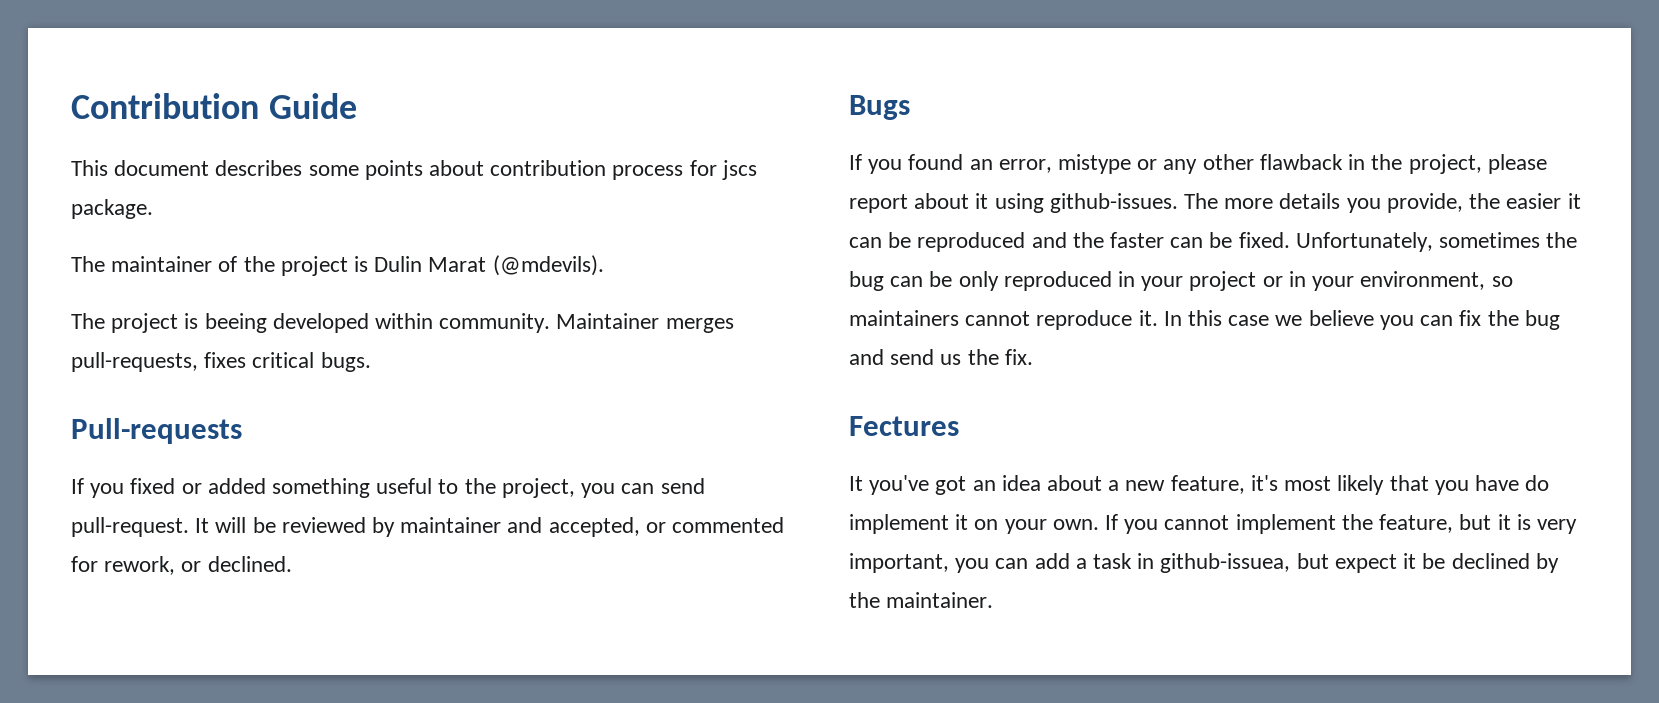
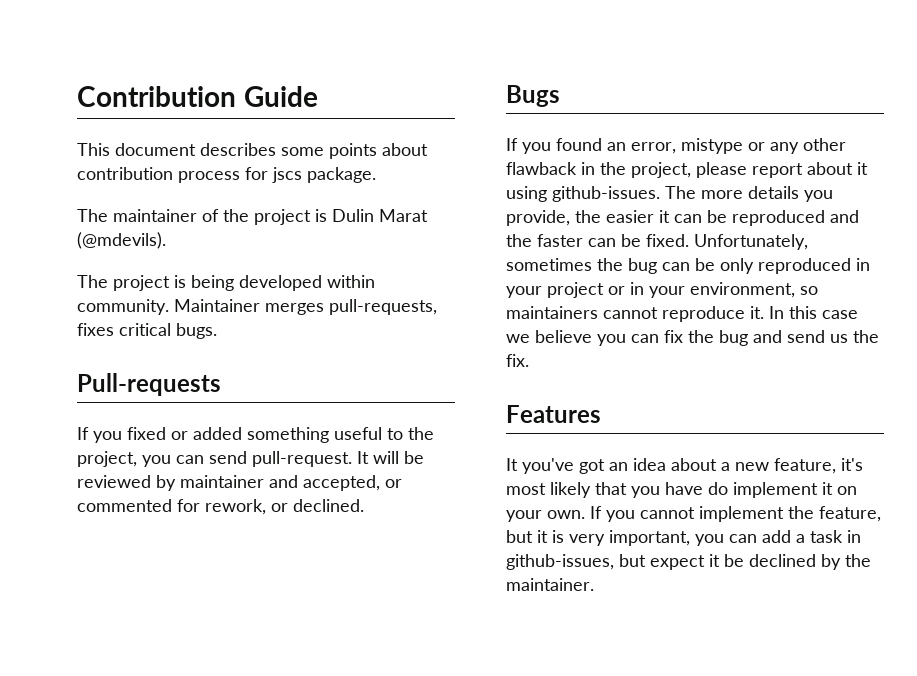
- The project is beeing developed within community.
+ The project is being developed within community.
- Fectures
+ Features
- If you cannot implement the feature, but it is very important, you can add a task in github-issuea, but expect it be declined by the maintainer.
+ If you cannot implement the feature, but it is very important, you can add a task in github-issues, but expect it be declined by the maintainer.

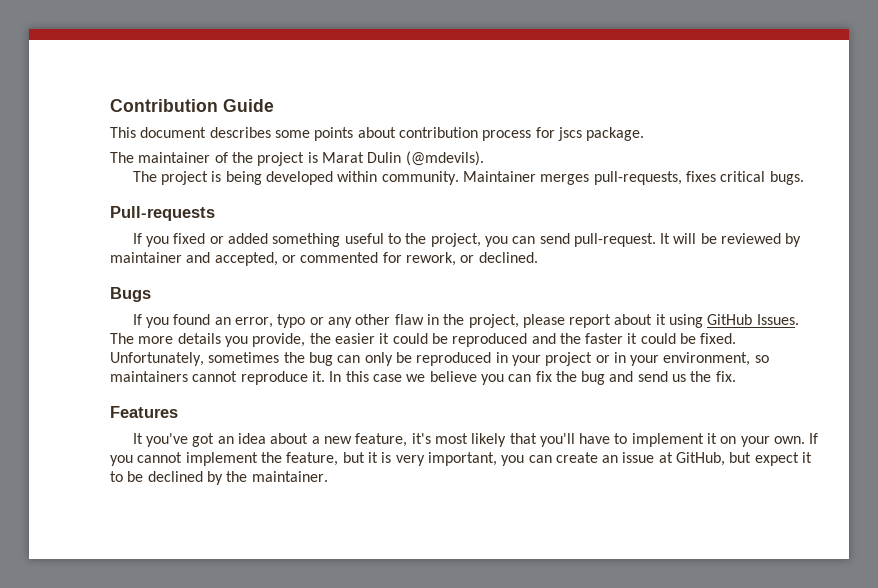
- The maintainer of the project is Dulin Marat (@mdevils).
+ The maintainer of the project is Marat Dulin (@mdevils).
- If you found an error, mistype or any other flawback in the project, please report about it using github-issues.
+ If you found an error, typo or any other flaw in the project, please report about it using GitHub Issues.
- The more details you provide, the easier it can be reproduced and the faster can be fixed.
+ The more details you provide, the easier it could be reproduced and the faster it could be fixed.
- Unfortunately, sometimes the bug can be only reproduced in your project or in your environment, so maintainers cannot reproduce it.
+ Unfortunately, sometimes the bug can only be reproduced in your project or in your environment, so maintainers cannot reproduce it.
- It you've got an idea about a new feature, it's most likely that you have do implement it on your own.
+ It you've got an idea about a new feature, it's most likely that you'll have to implement it on your own.
- If you cannot implement the feature, but it is very important, you can add a task in github-issues, but expect it be declined by the maintainer.
+ If you cannot implement the feature, but it is very important, you can create an issue at GitHub, but expect it to be declined by the maintainer.

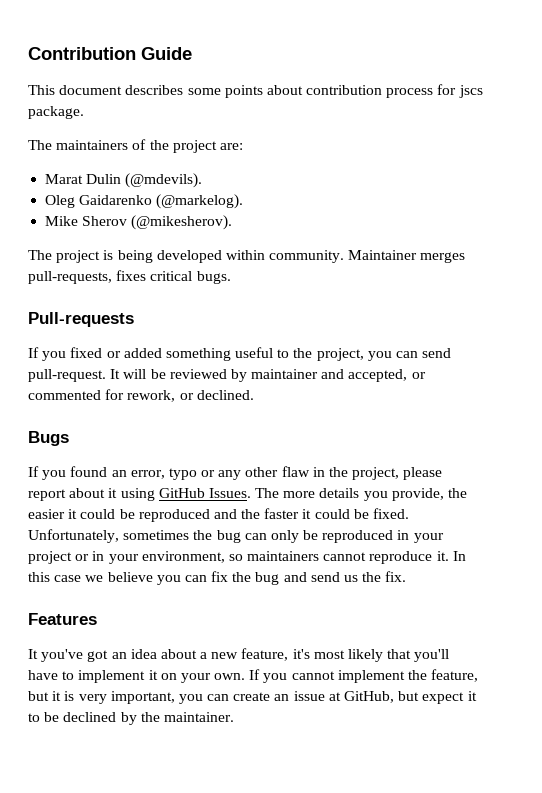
- The maintainer of the project is Marat Dulin (@mdevils).
+ The maintainers of the project are:
+ Marat Dulin (@mdevils).
+ Oleg Gaidarenko (@markelog).
+ Mike Sherov (@mikesherov).

